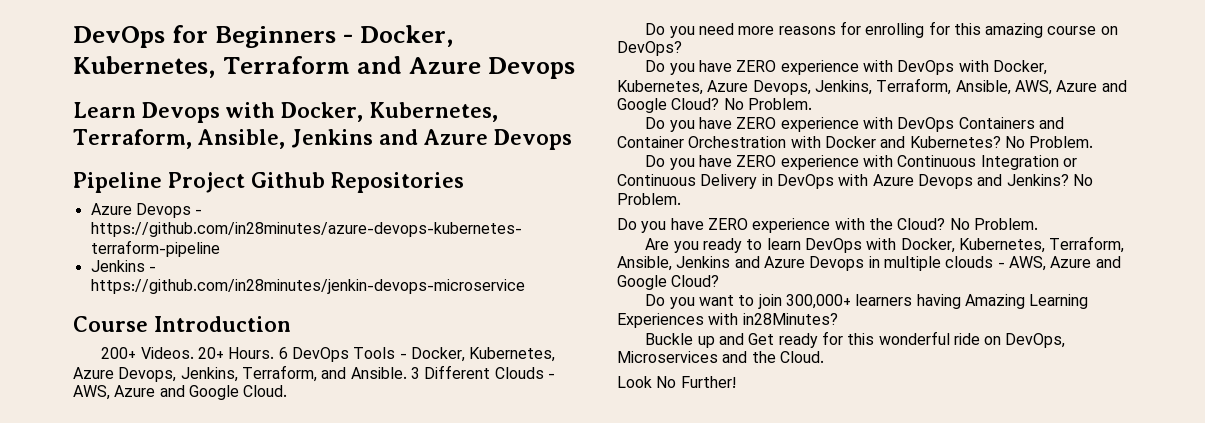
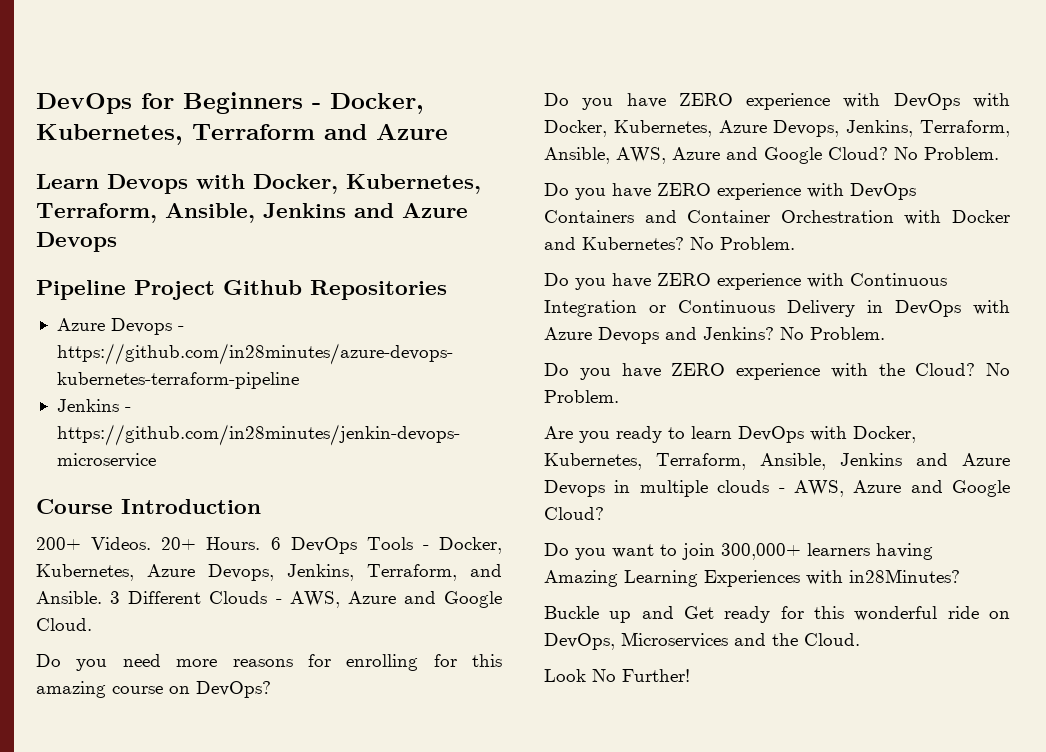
- DevOps for Beginners - Docker, Kubernetes, Terraform and Azure Devops
+ DevOps for Beginners - Docker, Kubernetes, Terraform and Azure

